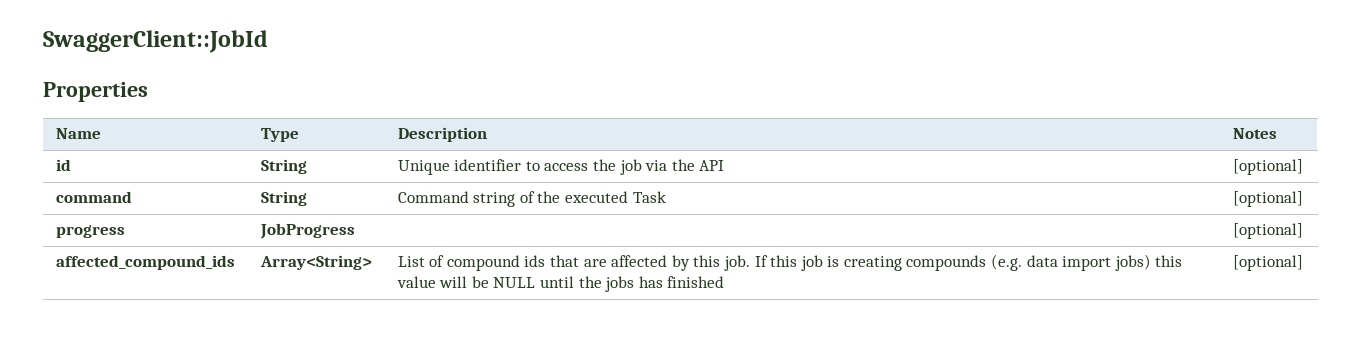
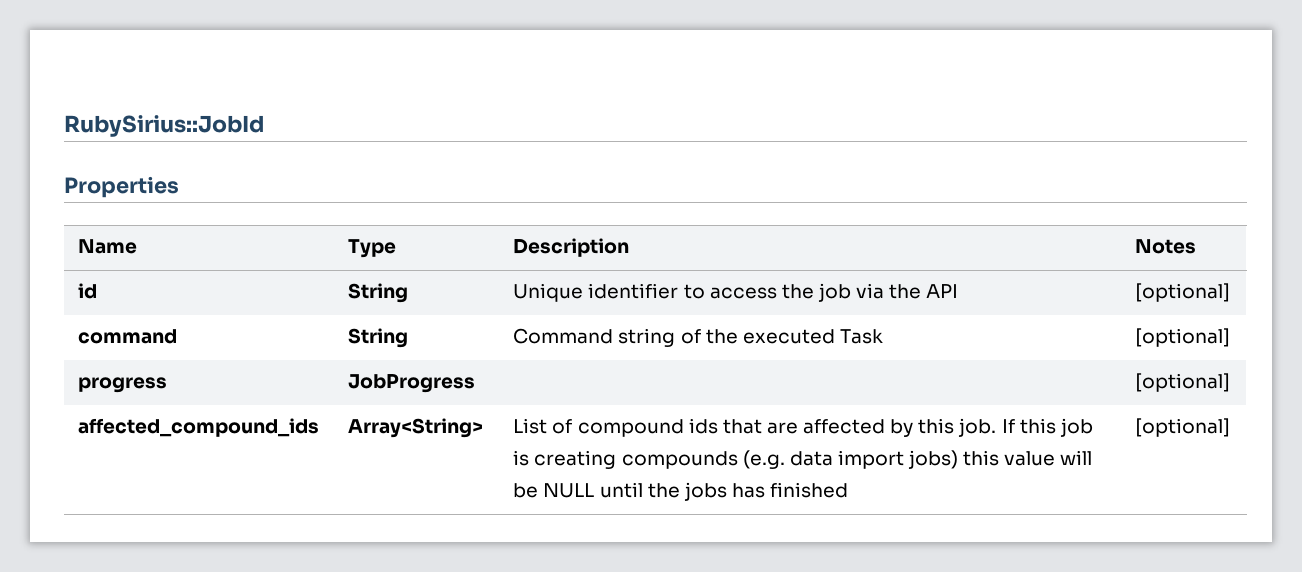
- SwaggerClient::JobId
+ RubySirius::JobId

